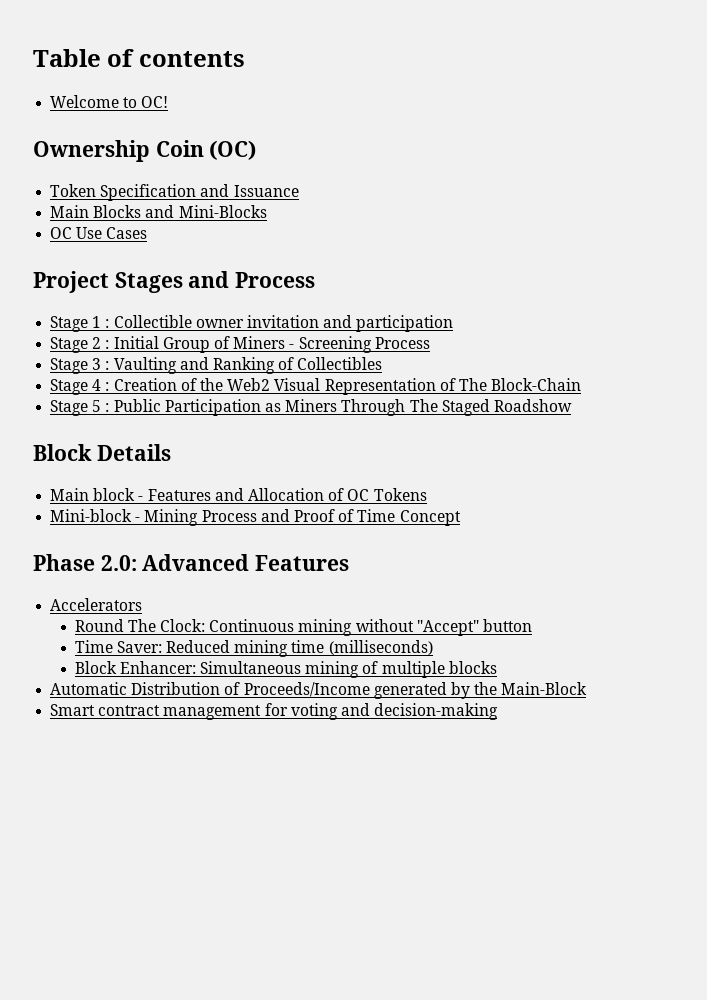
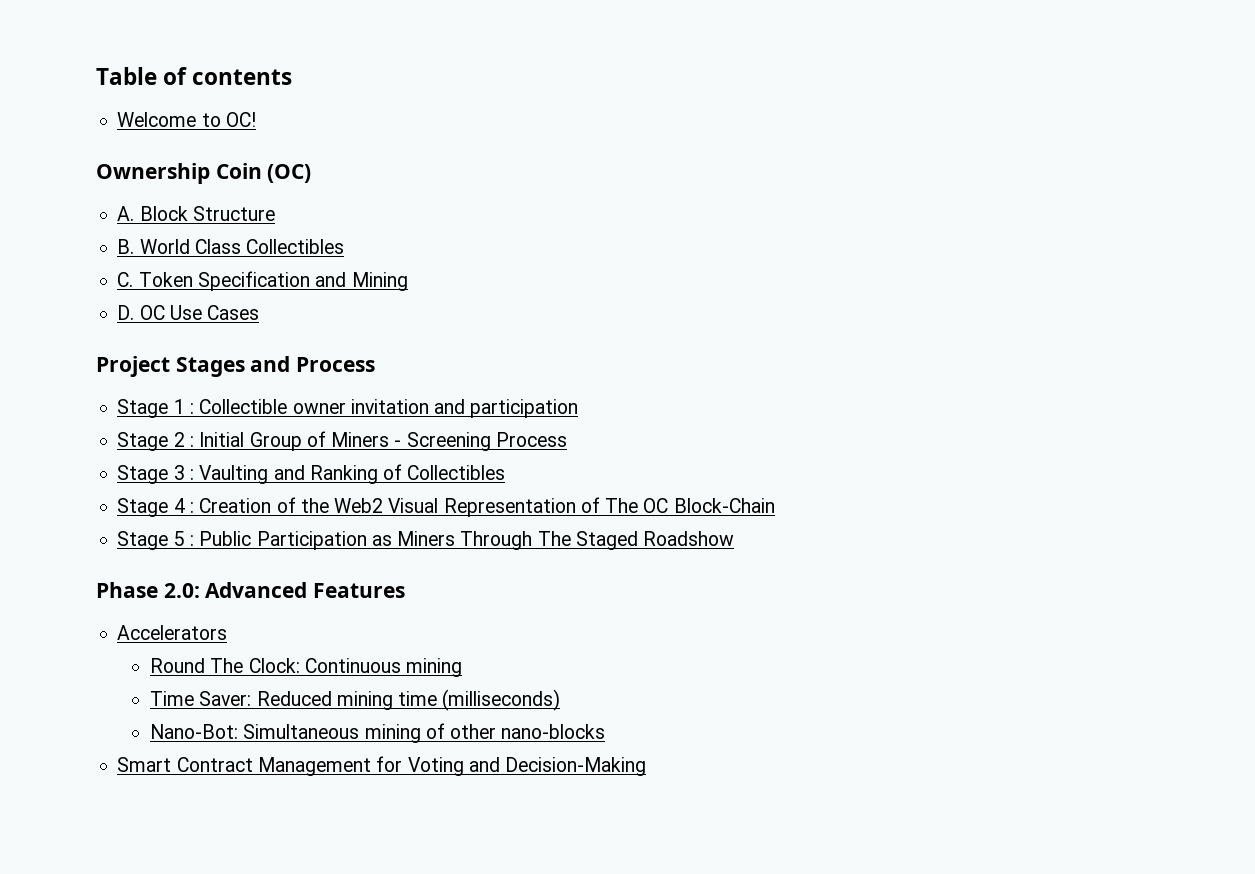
- Token Specification and Issuance
- Main Blocks and Mini-Blocks
- OC Use Cases
+ A. Block Structure
+ B. World Class Collectibles
+ C. Token Specification and Mining
+ D. OC Use Cases
- Stage 4 : Creation of the Web2 Visual Representation of The Block-Chain
+ Stage 4 : Creation of the Web2 Visual Representation of The OC Block-Chain
- Block Details
- Main block - Features and Allocation of OC Tokens
- Mini-block - Mining Process and Proof of Time Concept
- Round The Clock: Continuous mining without "Accept" button
+ Round The Clock: Continuous mining
- Block Enhancer: Simultaneous mining of multiple blocks
- Automatic Distribution of Proceeds/Income generated by the Main-Block
- Smart contract management for voting and decision-making
+ Nano-Bot: Simultaneous mining of other nano-blocks
+ Smart Contract Management for Voting and Decision-Making

